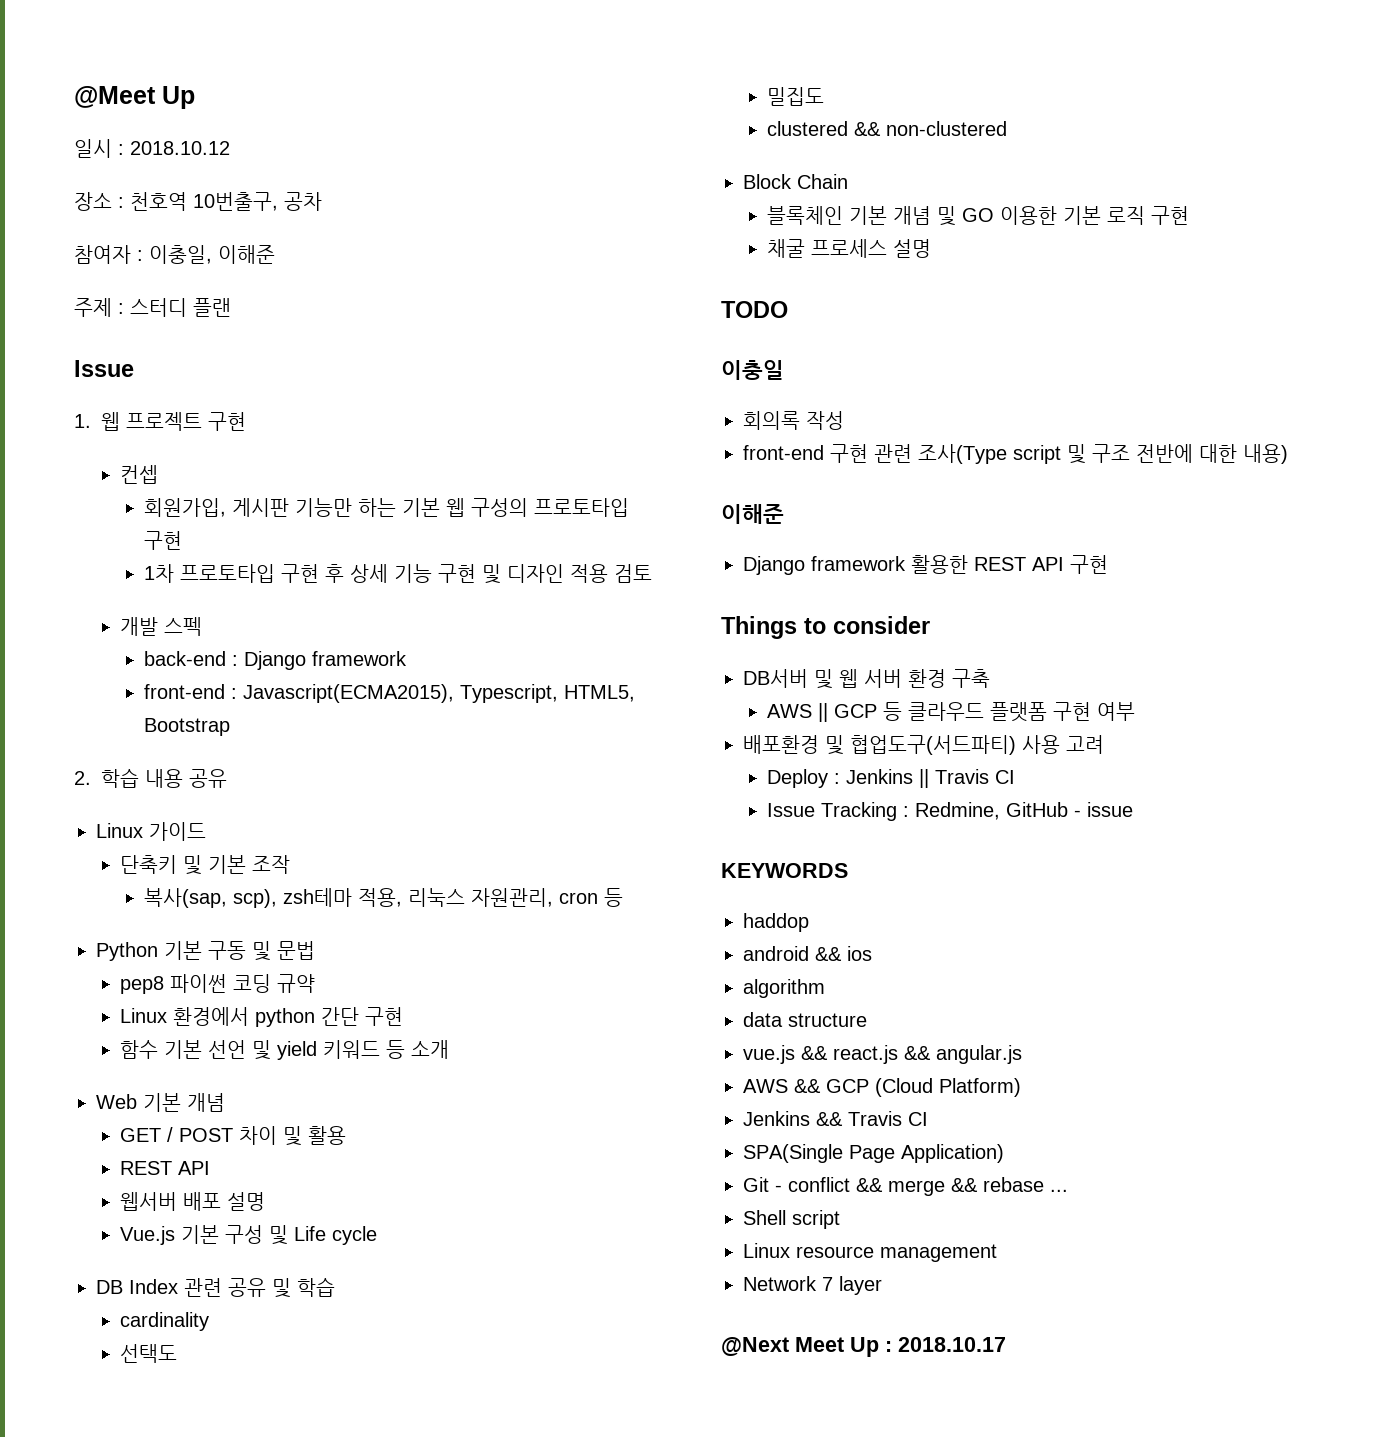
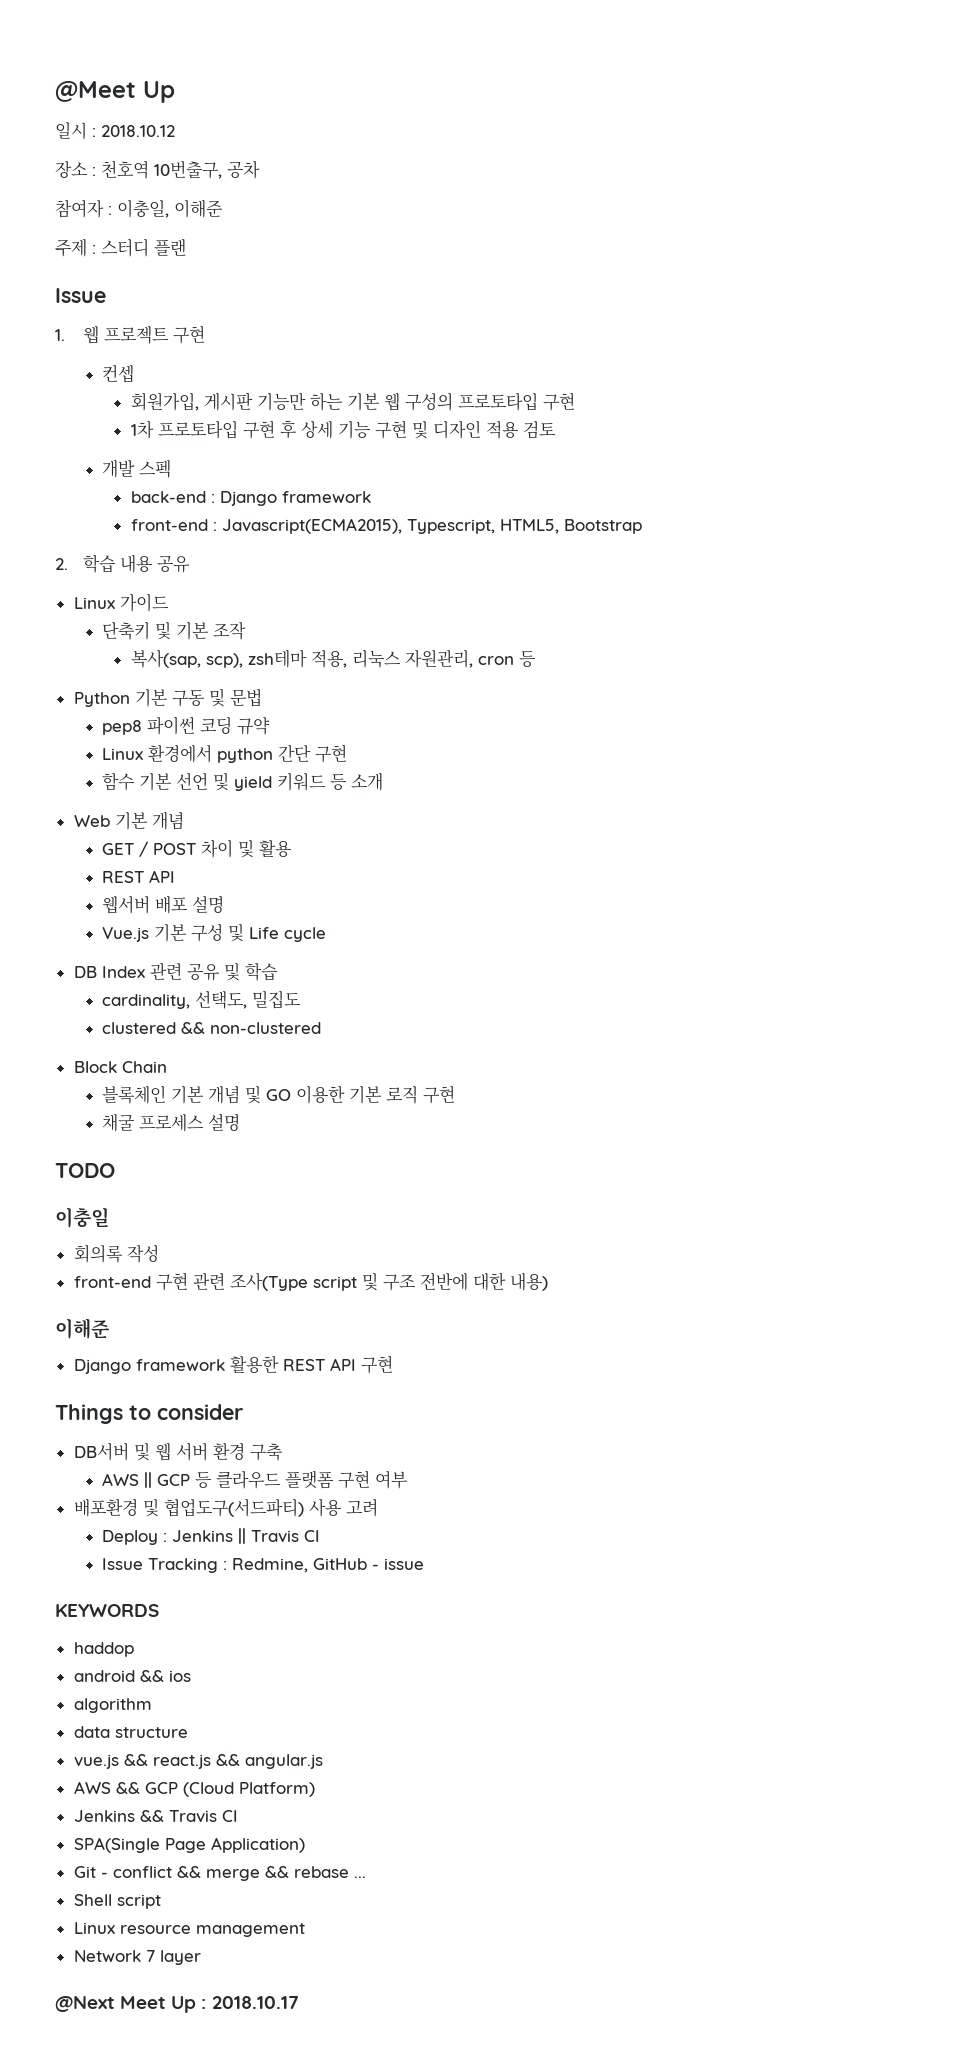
- cardinality
- 선택도
- 밀집도
+ cardinality, 선택도, 밀집도

